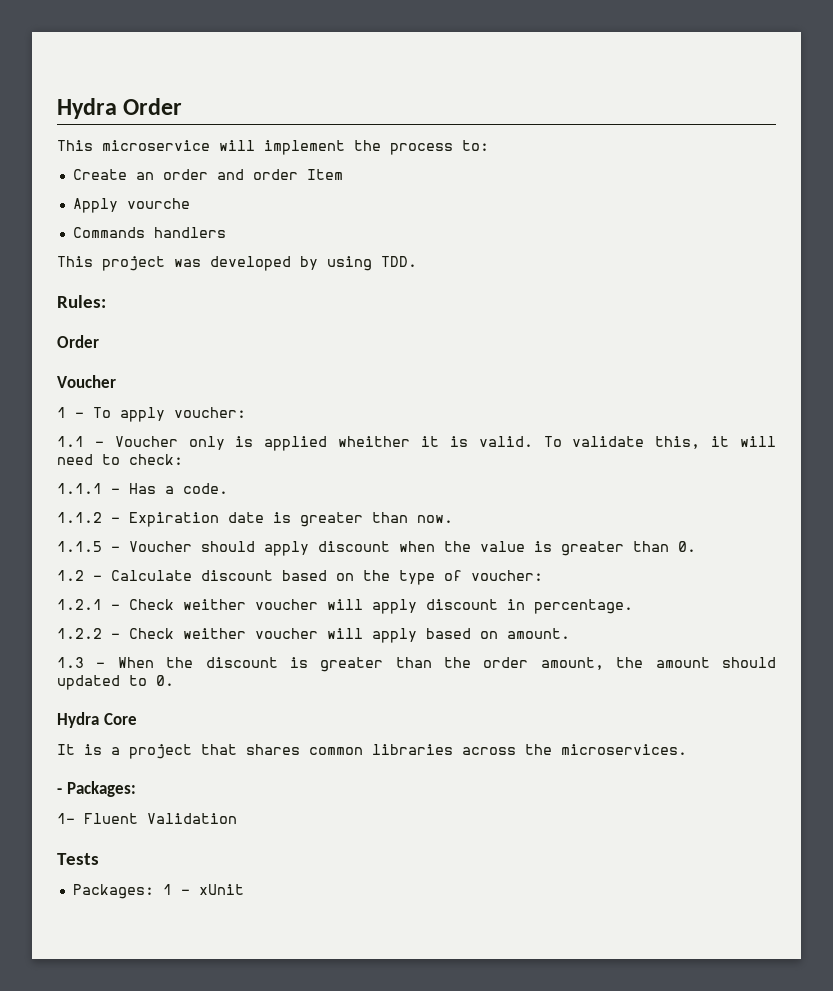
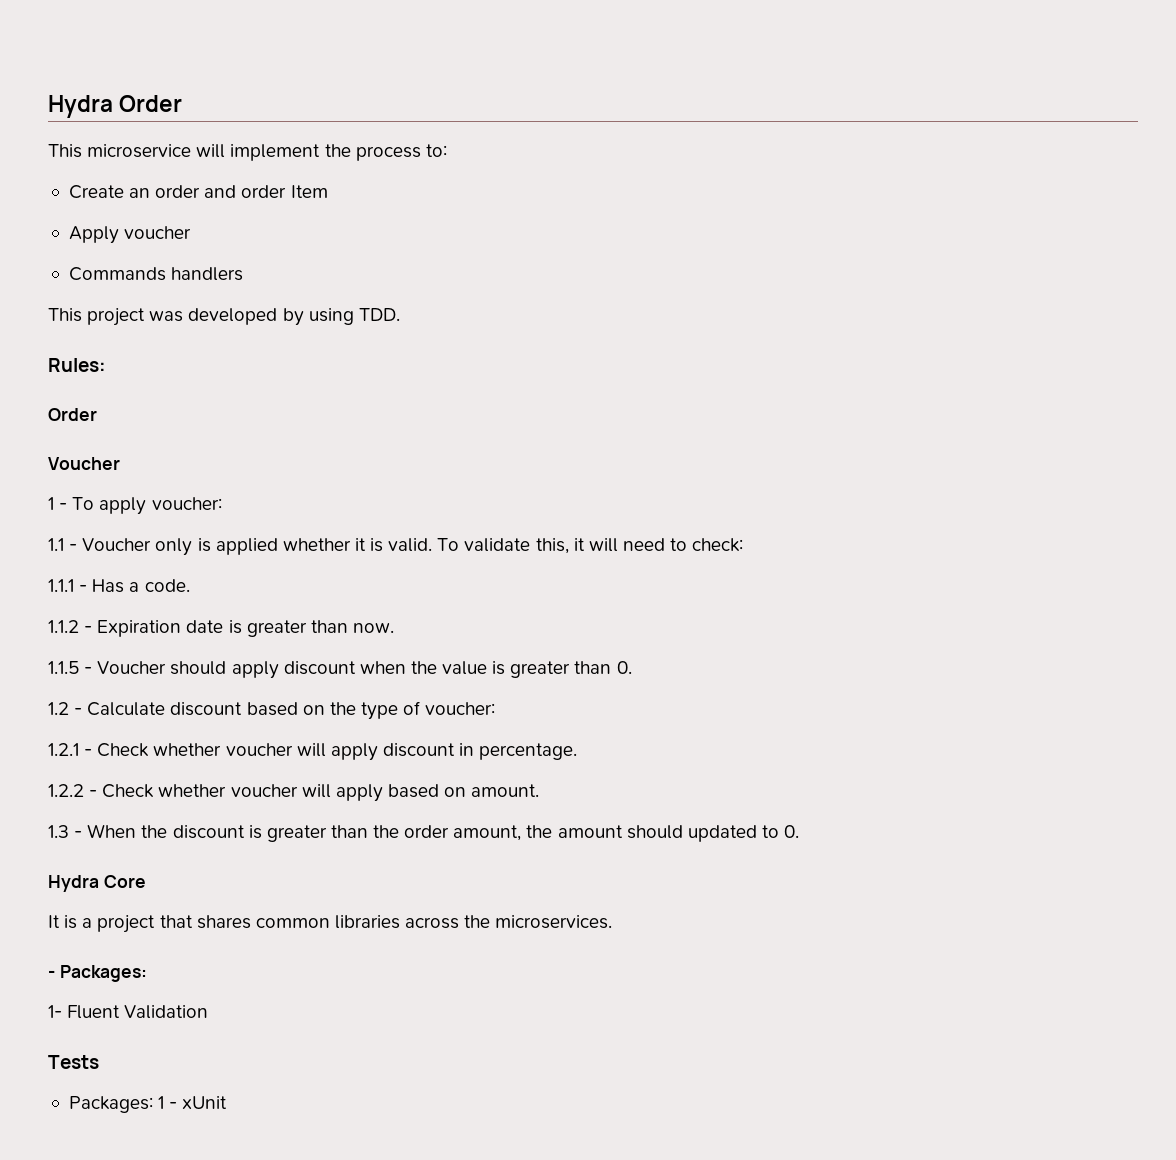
- Apply vourche
+ Apply voucher
- 1.1 - Voucher only is applied wheither it is valid.
+ 1.1 - Voucher only is applied whether it is valid.
- 1.2.1 - Check weither voucher will apply discount in percentage.
+ 1.2.1 - Check whether voucher will apply discount in percentage.
- 1.2.2 - Check weither voucher will apply based on amount.
+ 1.2.2 - Check whether voucher will apply based on amount.

